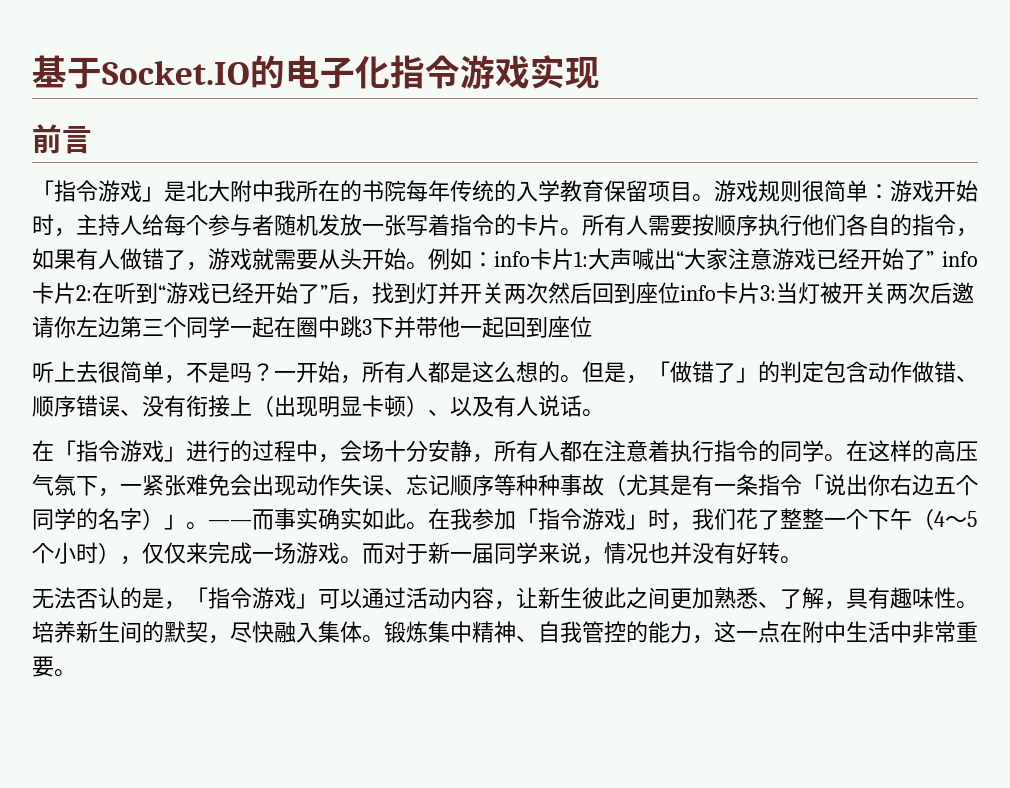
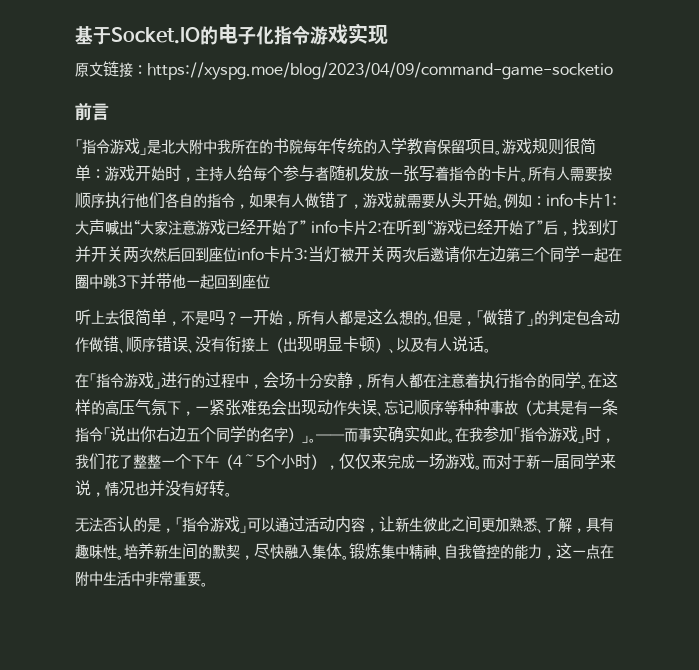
+ 原文链接：https://xyspg.moe/blog/2023/04/09/command-game-socketio

